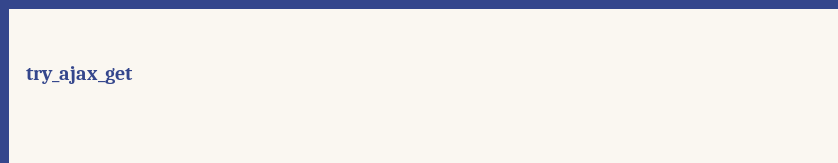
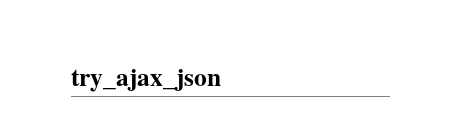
- try_ajax_get
+ try_ajax_json

